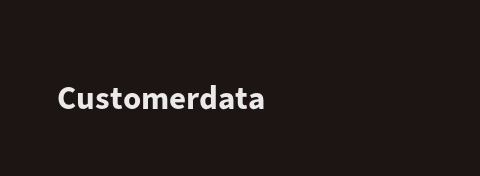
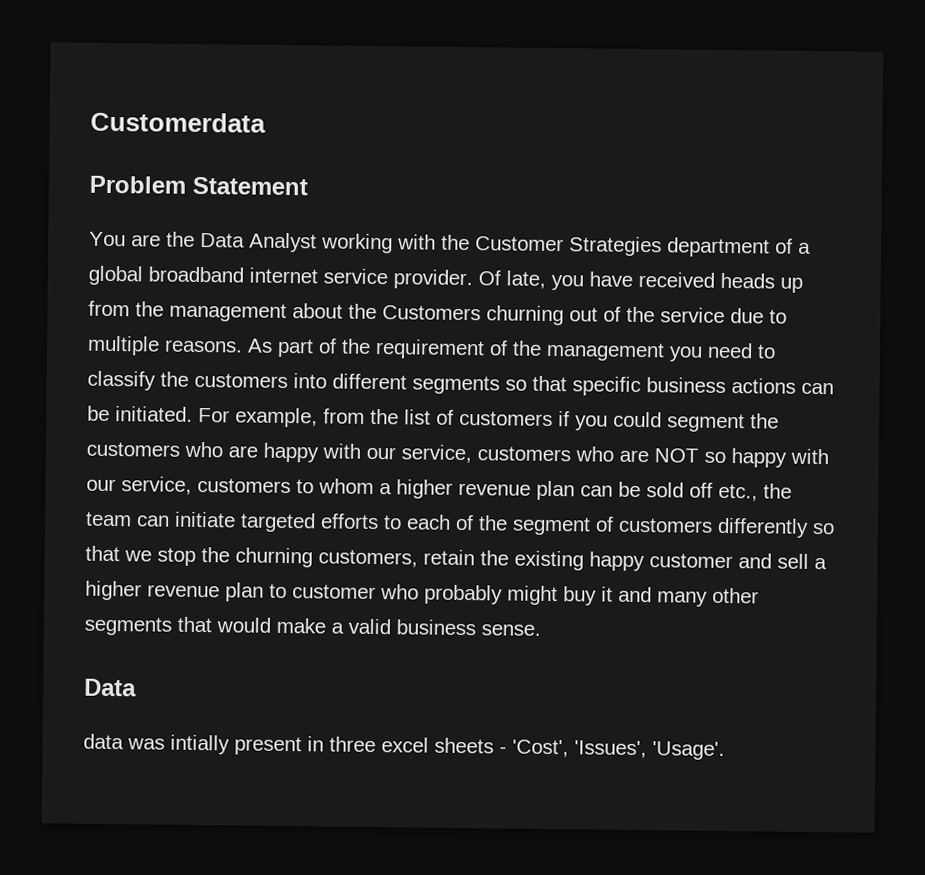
+ Problem Statement
+ You are the Data Analyst working with the Customer Strategies department of a global broadband internet service provider. Of late, you have received heads up from the management about the Customers churning out of the service due to multiple reasons. As part of the requirement of the management you need to classify the customers into different segments so that specific business actions can be initiated. For example, from the list of customers if you could segment the customers who are happy with our service, customers who are NOT so happy with our service, customers to whom a higher revenue plan can be sold off etc., the team can initiate targeted efforts to each of the segment of customers differently so that we stop the churning customers, retain the existing happy customer and sell a higher revenue plan to customer who probably might buy it and many other segments that would make a valid business sense.
+ Data
+ data was intially present in three excel sheets - 'Cost', 'Issues', 'Usage'.

